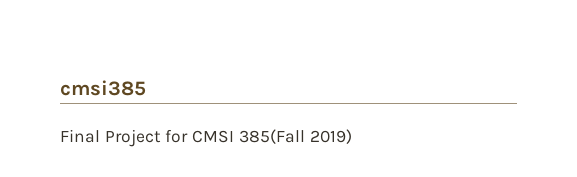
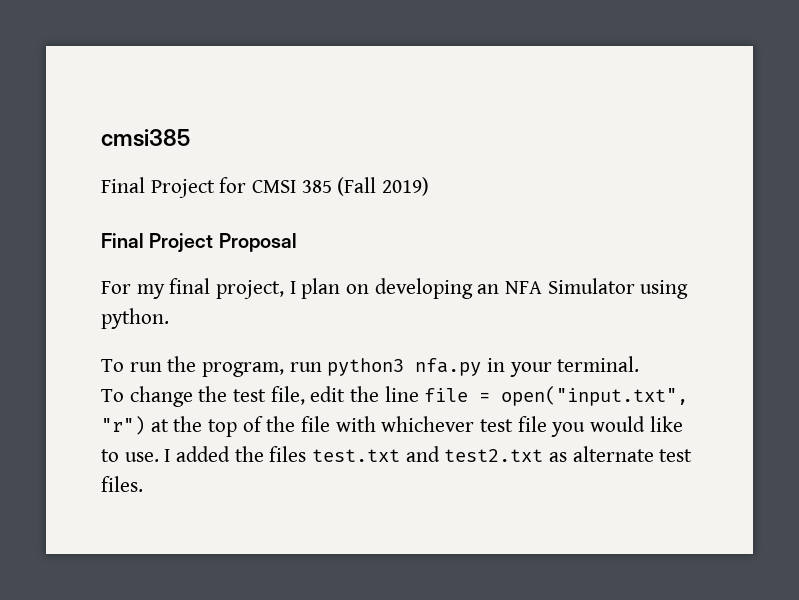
- Final Project for CMSI 385(Fall 2019)
+ Final Project for CMSI 385 (Fall 2019)
+ Final Project Proposal
+ For my final project, I plan on developing an NFA Simulator using python.
+ To run the program, run python3 nfa.py in your terminal.
+ To change the test file, edit the line file = open("input.txt", "r") at the top of the file with whichever test file you would like to use. I added the files test.txt and test2.txt as alternate test files.

